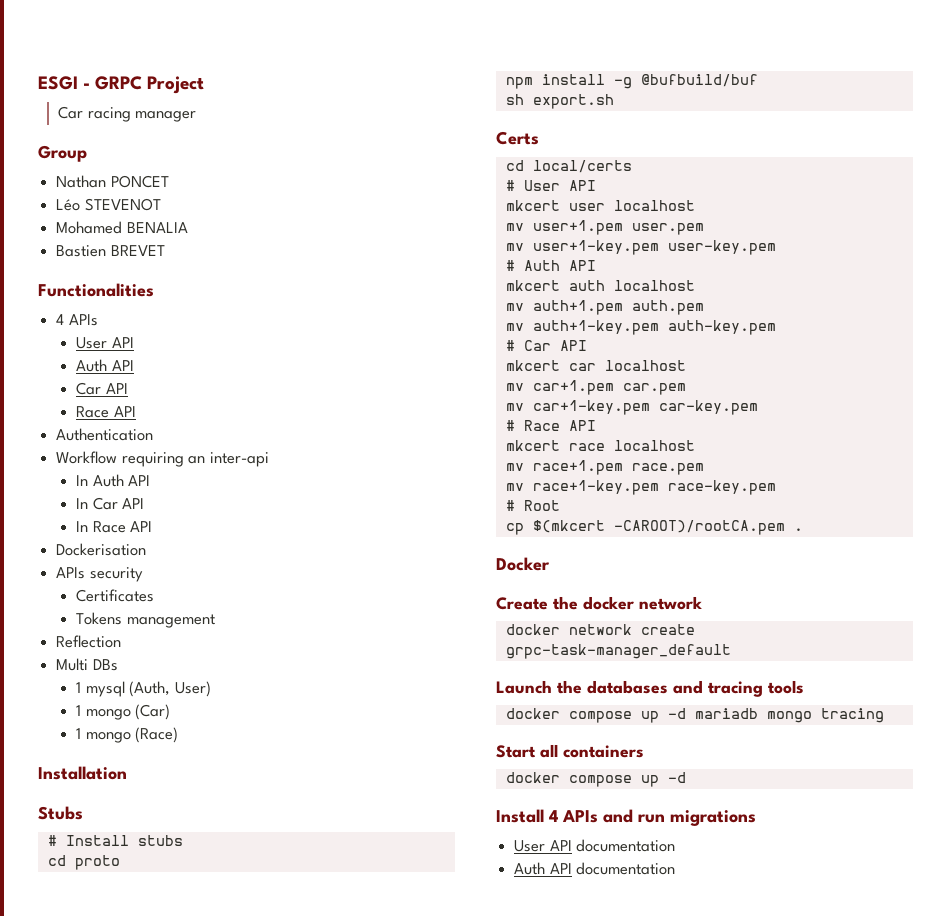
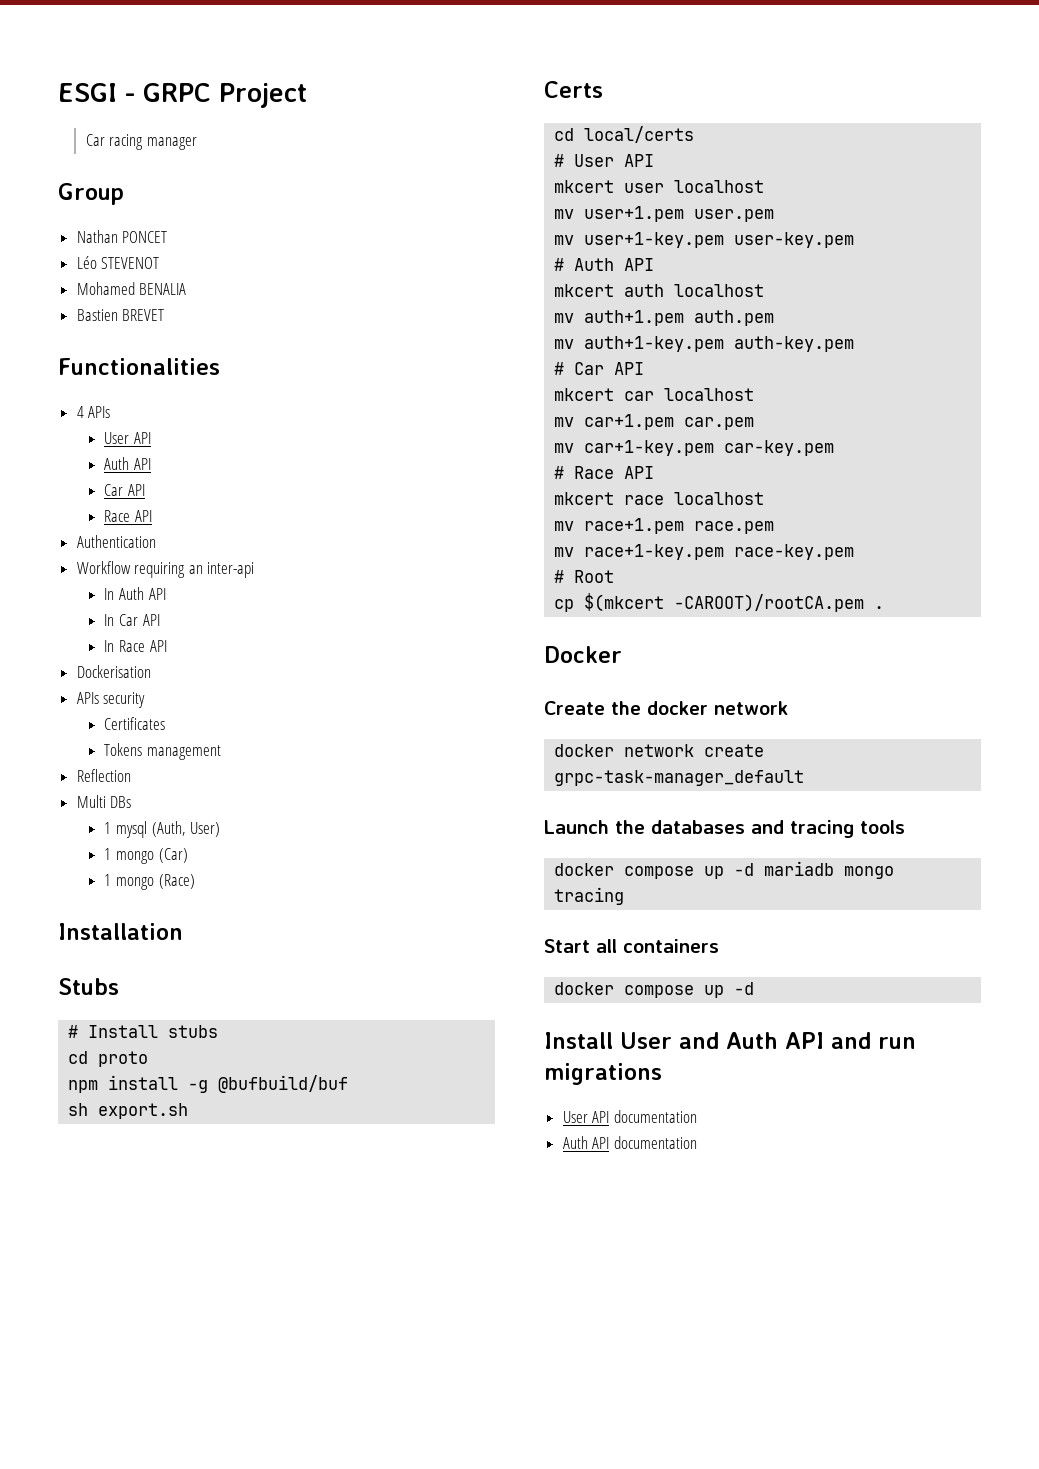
- Install 4 APIs and run migrations
+ Install User and Auth API and run migrations

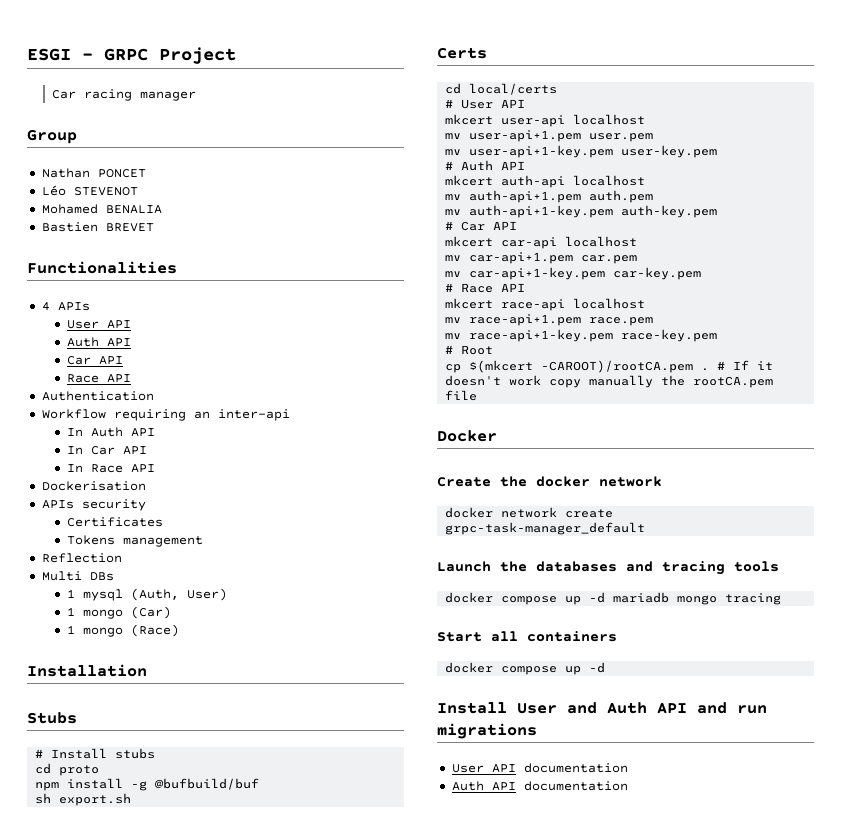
- mkcert user localhost
- mv user+1.pem user.pem
+ mkcert user-api localhost
+ mv user-api+1.pem user.pem
- mv user+1-key.pem user-key.pem
+ mv user-api+1-key.pem user-key.pem
- mkcert auth localhost
- mv auth+1.pem auth.pem
+ mkcert auth-api localhost
+ mv auth-api+1.pem auth.pem
- mv auth+1-key.pem auth-key.pem
+ mv auth-api+1-key.pem auth-key.pem
- mkcert car localhost
- mv car+1.pem car.pem
+ mkcert car-api localhost
+ mv car-api+1.pem car.pem
- mv car+1-key.pem car-key.pem
+ mv car-api+1-key.pem car-key.pem
- mkcert race localhost
- mv race+1.pem race.pem
+ mkcert race-api localhost
+ mv race-api+1.pem race.pem
- mv race+1-key.pem race-key.pem
+ mv race-api+1-key.pem race-key.pem
+ # If it doesn't work copy manually the rootCA.pem file

